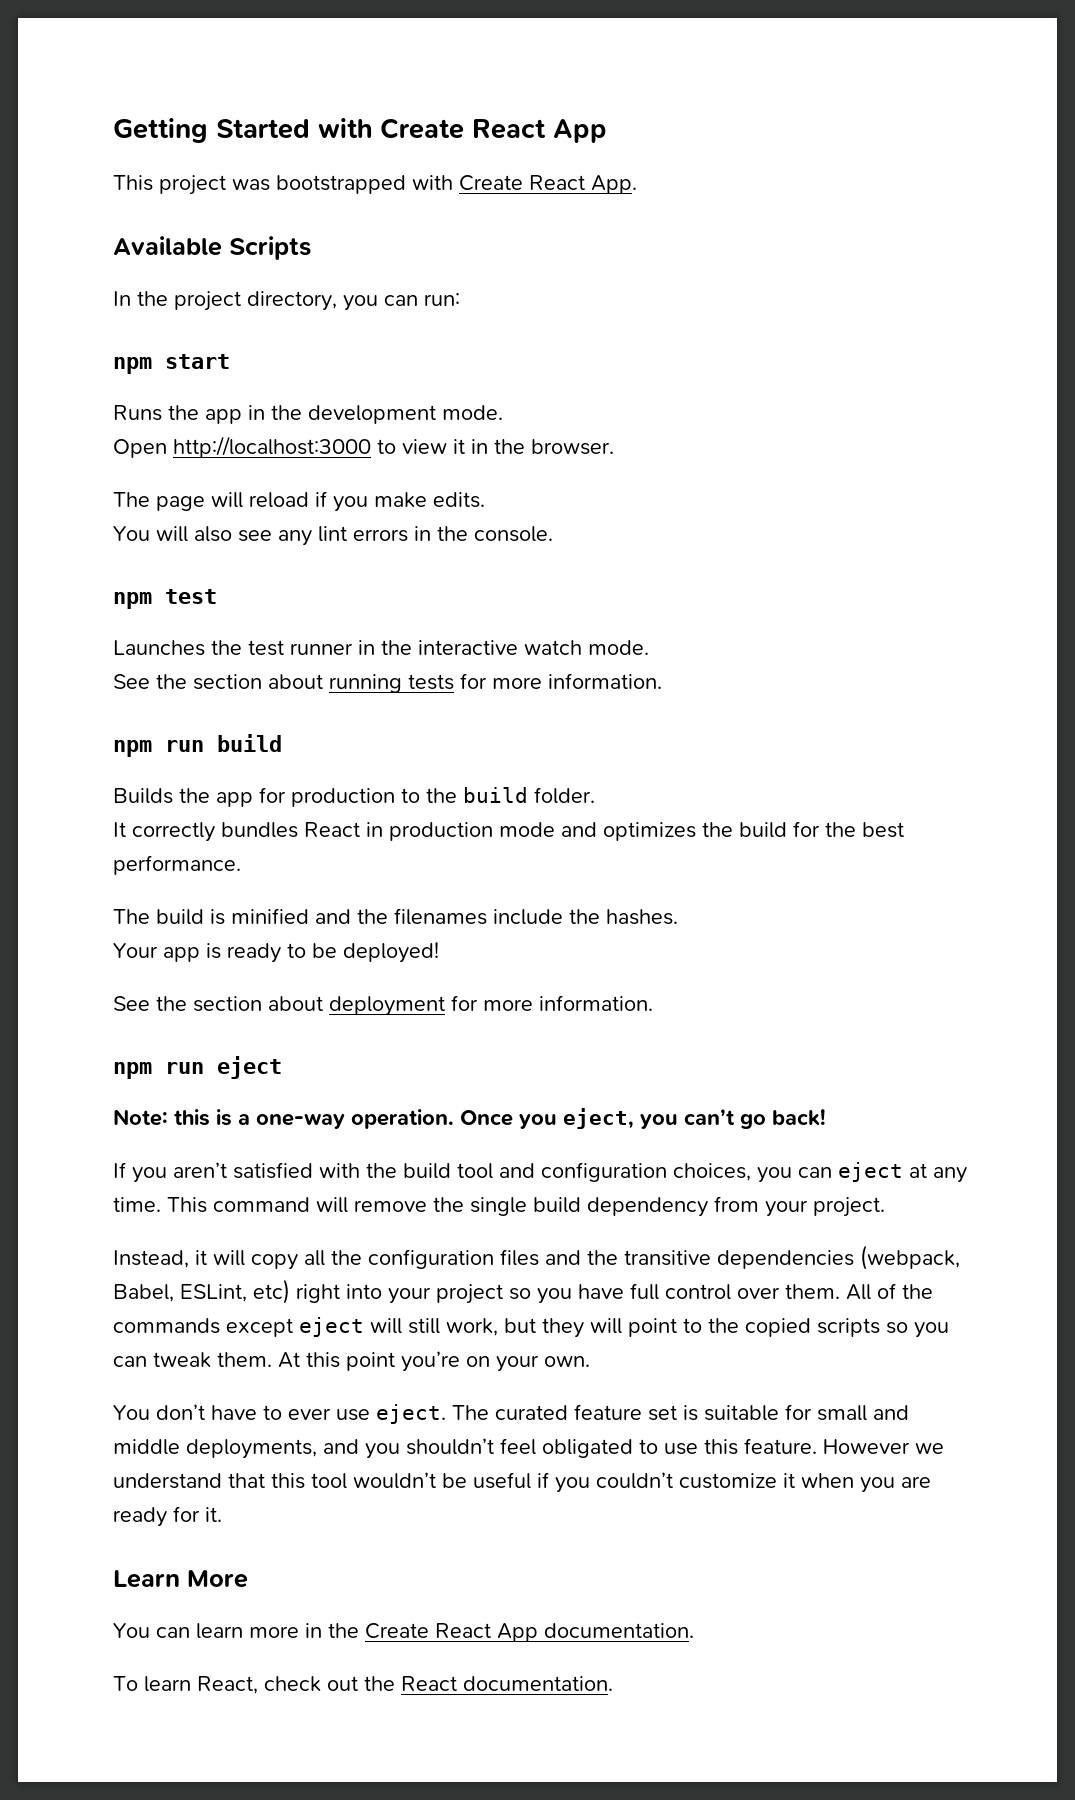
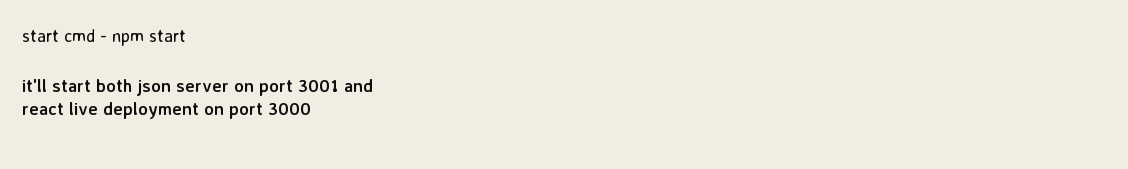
- Getting Started with Create React App
- This project was bootstrapped with Create React App.
- Available Scripts
- In the project directory, you can run:
- npm start
- Runs the app in the development mode.
- Open http://localhost:3000 to view it in the browser.
- The page will reload if you make edits.
- You will also see any lint errors in the console.
- npm test
- Launches the test runner in the interactive watch mode.
- See the section about running tests for more information.
- npm run build
- Builds the app for production to the build folder.
- It correctly bundles React in production mode and optimizes the build for the best performance.
- The build is minified and the filenames include the hashes.
- Your app is ready to be deployed!
- See the section about deployment for more information.
- npm run eject
- Note: this is a one-way operation. Once you eject, you can’t go back!
- If you aren’t satisfied with the build tool and configuration choices, you can eject at any time. This command will remove the single build dependency from your project.
- Instead, it will copy all the configuration files and the transitive dependencies (webpack, Babel, ESLint, etc) right into your project so you have full control over them. All of the commands except eject will still work, but they will point to the copied scripts so you can tweak them. At this point you’re on your own.
- You don’t have to ever use eject. The curated feature set is suitable for small and middle deployments, and you shouldn’t feel obligated to use this feature. However we understand that this tool wouldn’t be useful if you couldn’t customize it when you are ready for it.
- Learn More
- You can learn more in the Create React App documentation.
- To learn React, check out the React documentation.
+ start cmd - npm start
+ it'll start both json server on port 3001 and
+ react live deployment on port 3000

